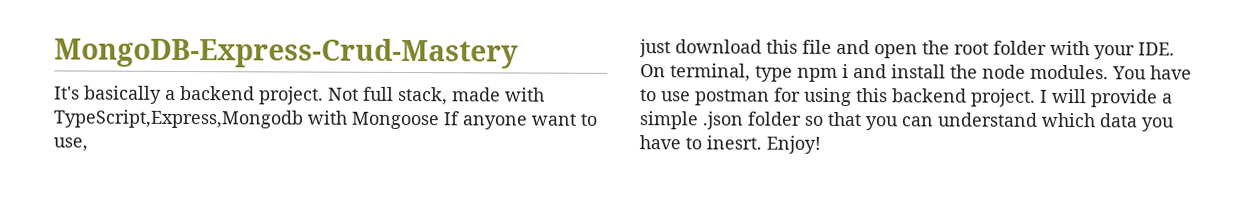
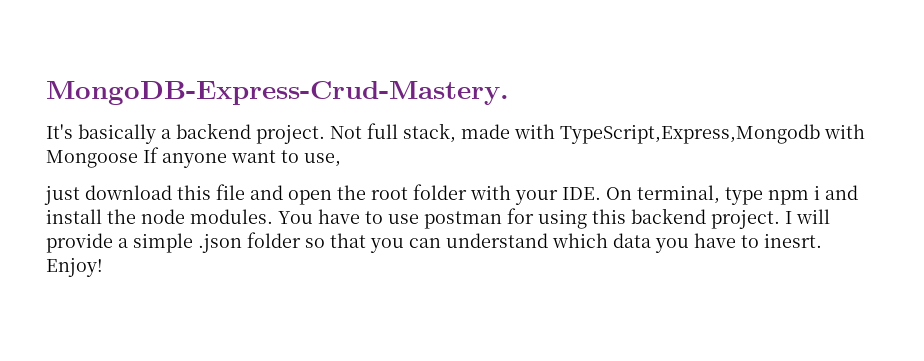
- MongoDB-Express-Crud-Mastery
+ MongoDB-Express-Crud-Mastery.

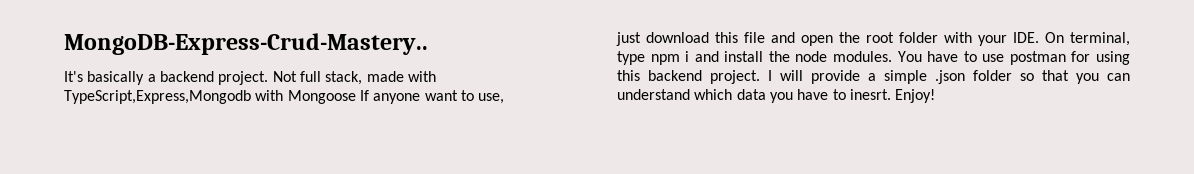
- MongoDB-Express-Crud-Mastery.
+ MongoDB-Express-Crud-Mastery..

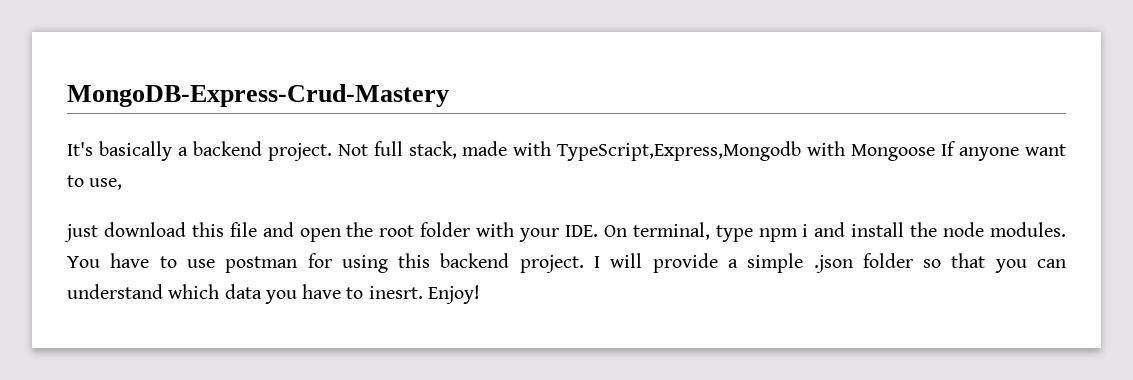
- MongoDB-Express-Crud-Mastery..
+ MongoDB-Express-Crud-Mastery

